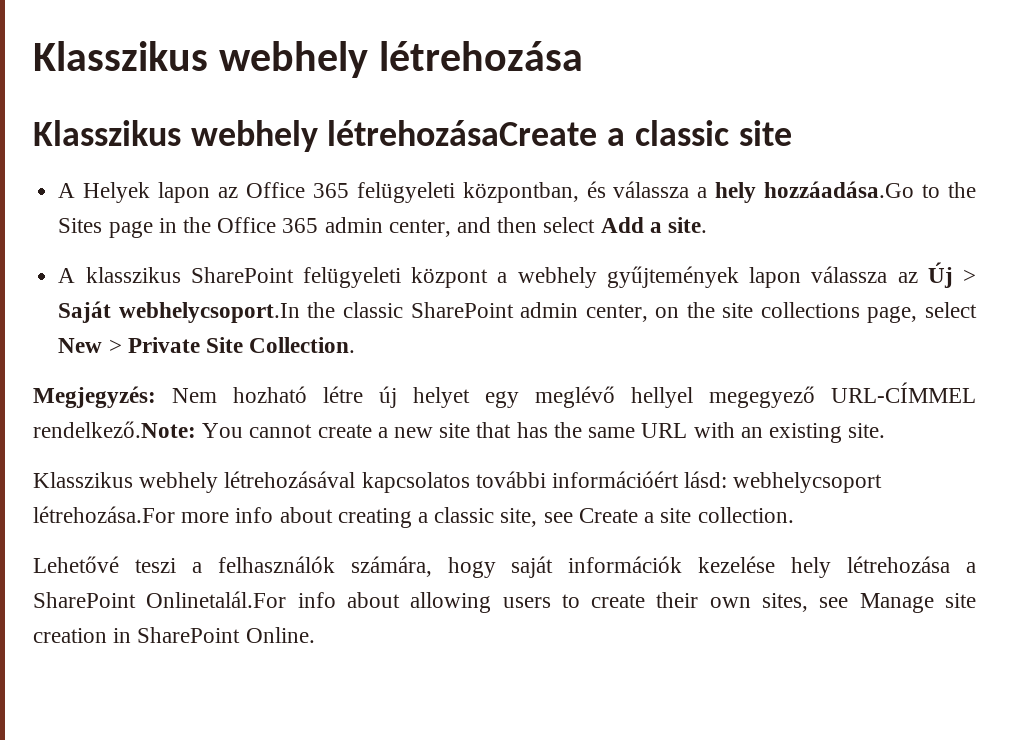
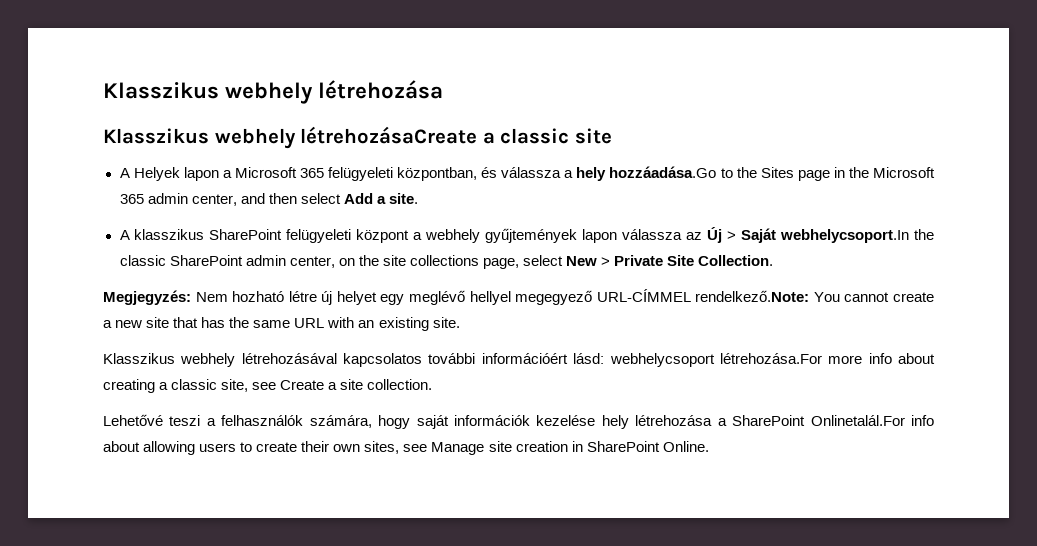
- A Helyek lapon az Office 365 felügyeleti központban, és válassza a hely hozzáadása.Go to the Sites page in the Office 365 admin center, and then select Add a site.
+ A Helyek lapon a Microsoft 365 felügyeleti központban, és válassza a hely hozzáadása.Go to the Sites page in the Microsoft 365 admin center, and then select Add a site.

